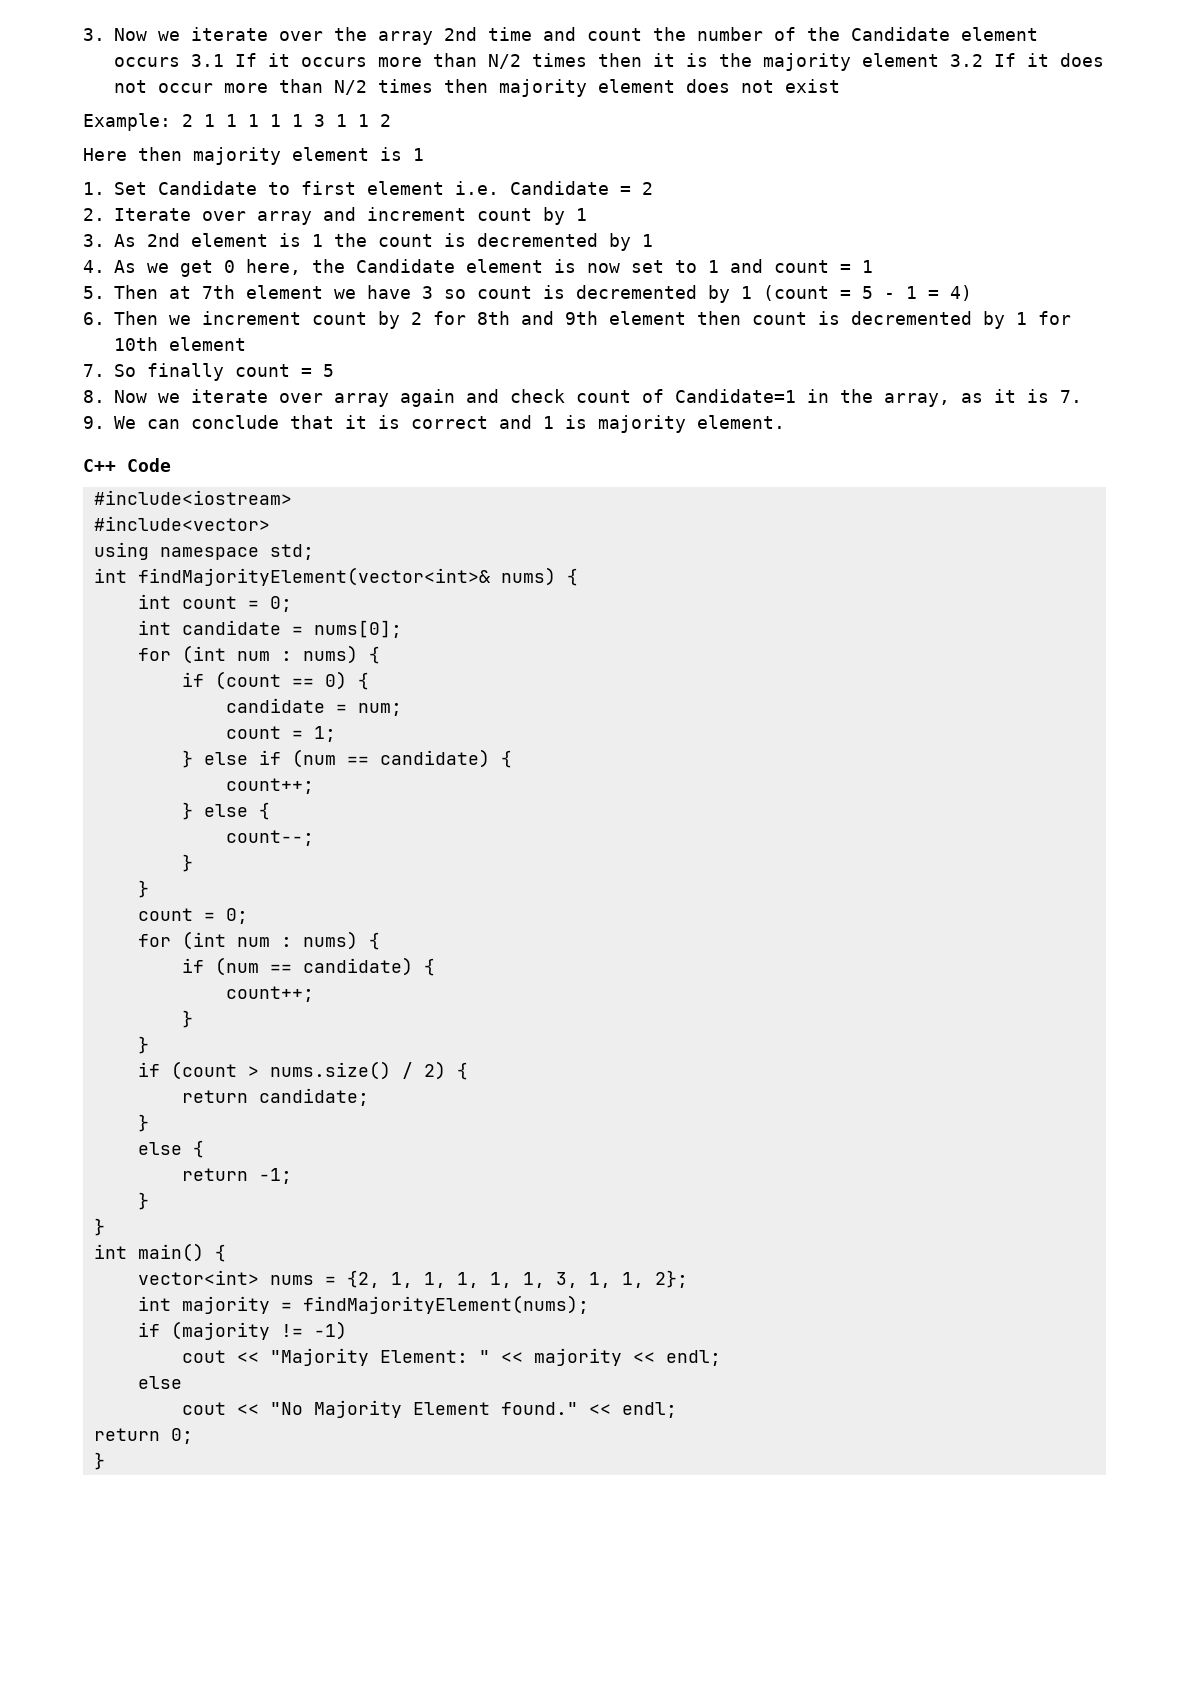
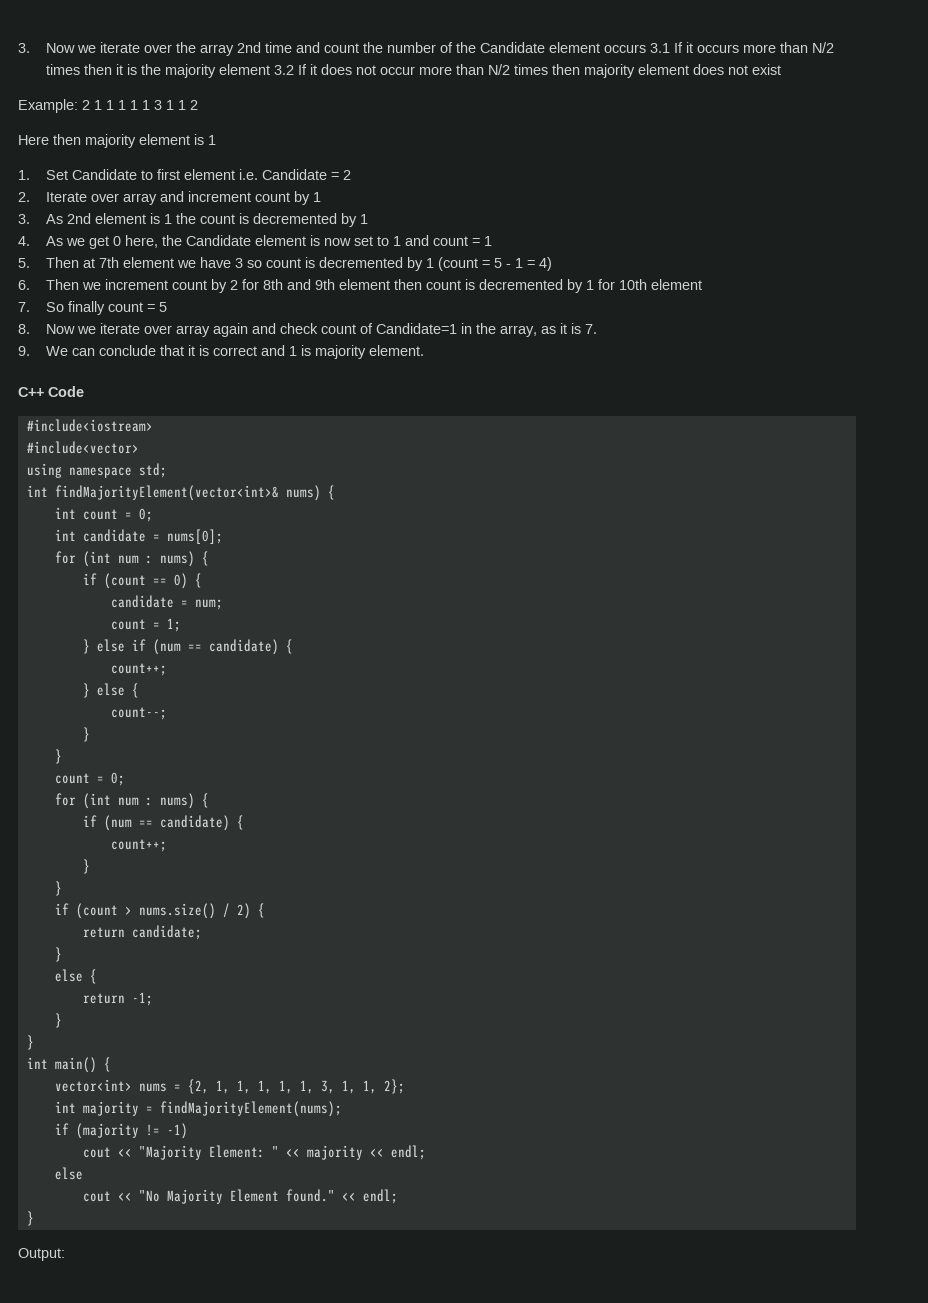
  cout << "No Majority Element found." << endl;
- return 0;
  }
+ Output:

